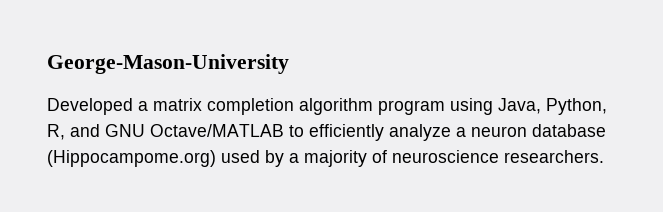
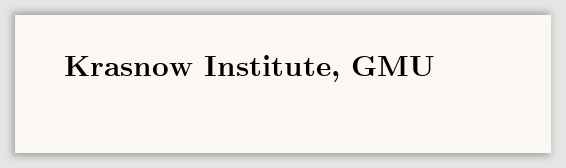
- George-Mason-University
- Developed a matrix completion algorithm program using Java, Python, R, and GNU Octave/MATLAB to efficiently analyze a neuron database (Hippocampome.org) used by a majority of neuroscience researchers.
+ Krasnow Institute, GMU

